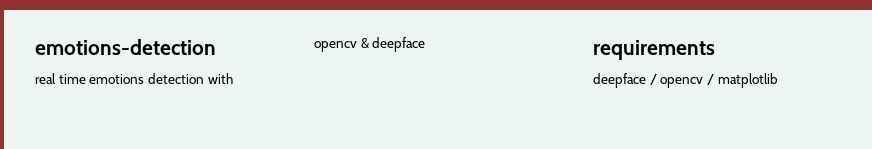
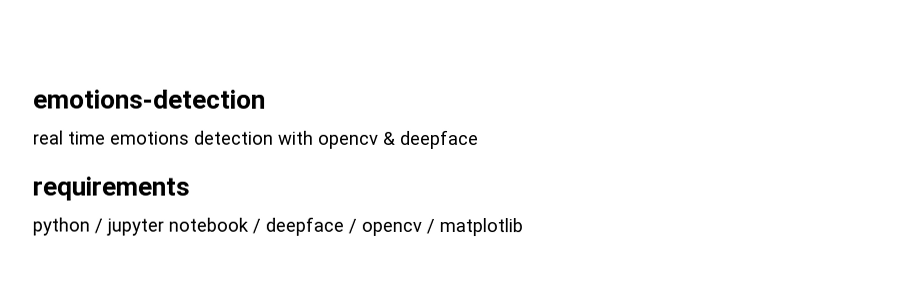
- deepface / opencv / matplotlib
+ python / jupyter notebook / deepface / opencv / matplotlib

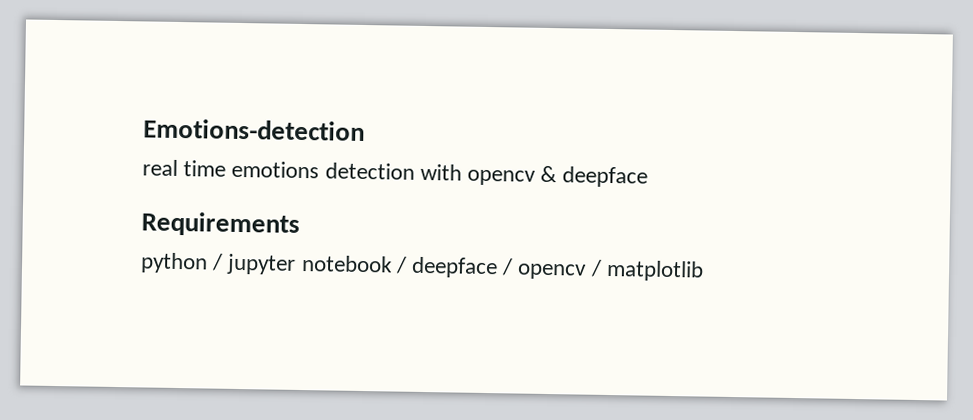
- emotions-detection
+ Emotions-detection
- requirements
+ Requirements

